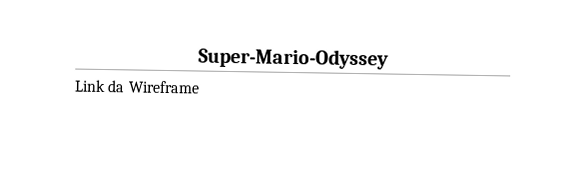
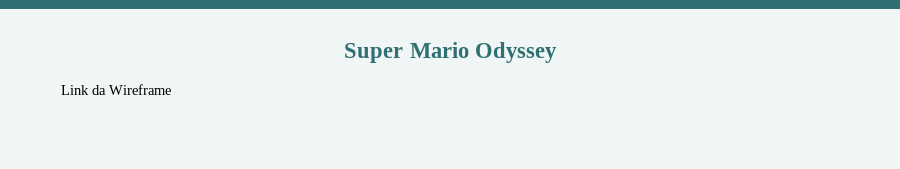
- Super-Mario-Odyssey
+ Super Mario Odyssey

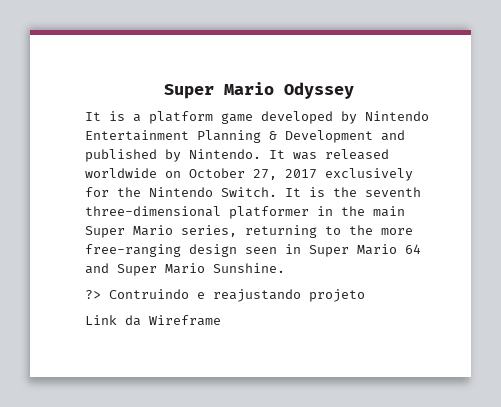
+ It is a platform game developed by Nintendo Entertainment Planning & Development and published by Nintendo. It was released worldwide on October 27, 2017 exclusively for the Nintendo Switch. It is the seventh three-dimensional platformer in the main Super Mario series, returning to the more free-ranging design seen in Super Mario 64 and Super Mario Sunshine.
+ ?> Contruindo e reajustando projeto

